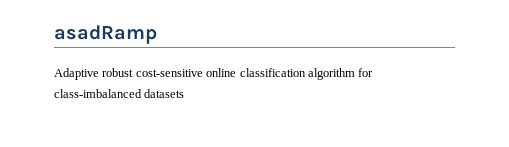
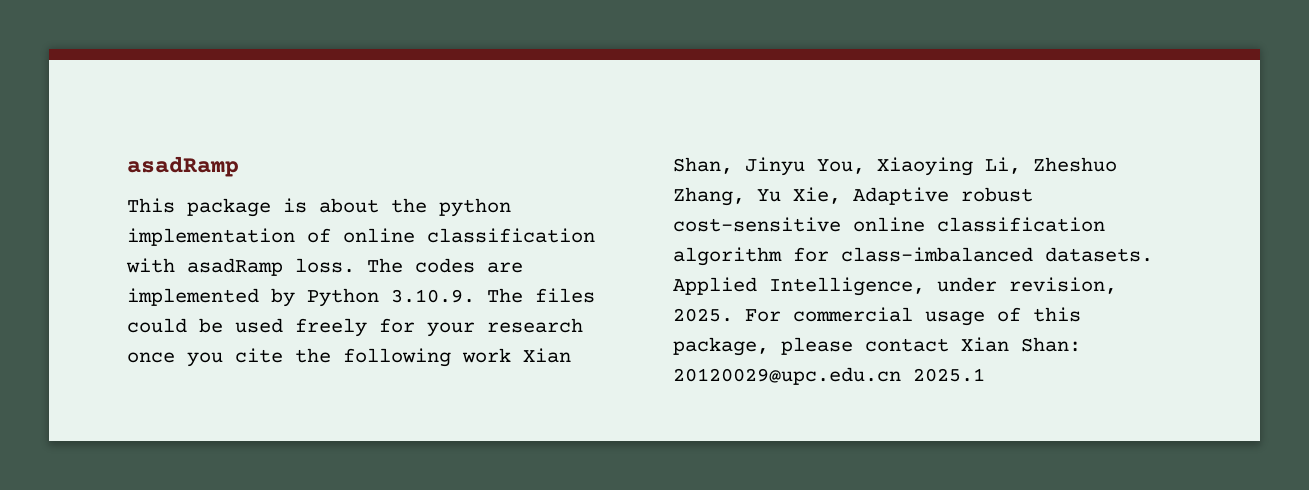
- Adaptive robust cost-sensitive online classification algorithm for class-imbalanced datasets
+ This package is about the python implementation of online classification with asadRamp loss. The codes are implemented by Python 3.10.9. The files could be used freely for your research once you cite the following work Xian Shan, Jinyu You, Xiaoying Li, Zheshuo Zhang, Yu Xie, Adaptive robust cost-sensitive online classification algorithm for class-imbalanced datasets. Applied Intelligence, under revision, 2025. For commercial usage of this package, please contact Xian Shan: 20120029@upc.edu.cn 2025.1

